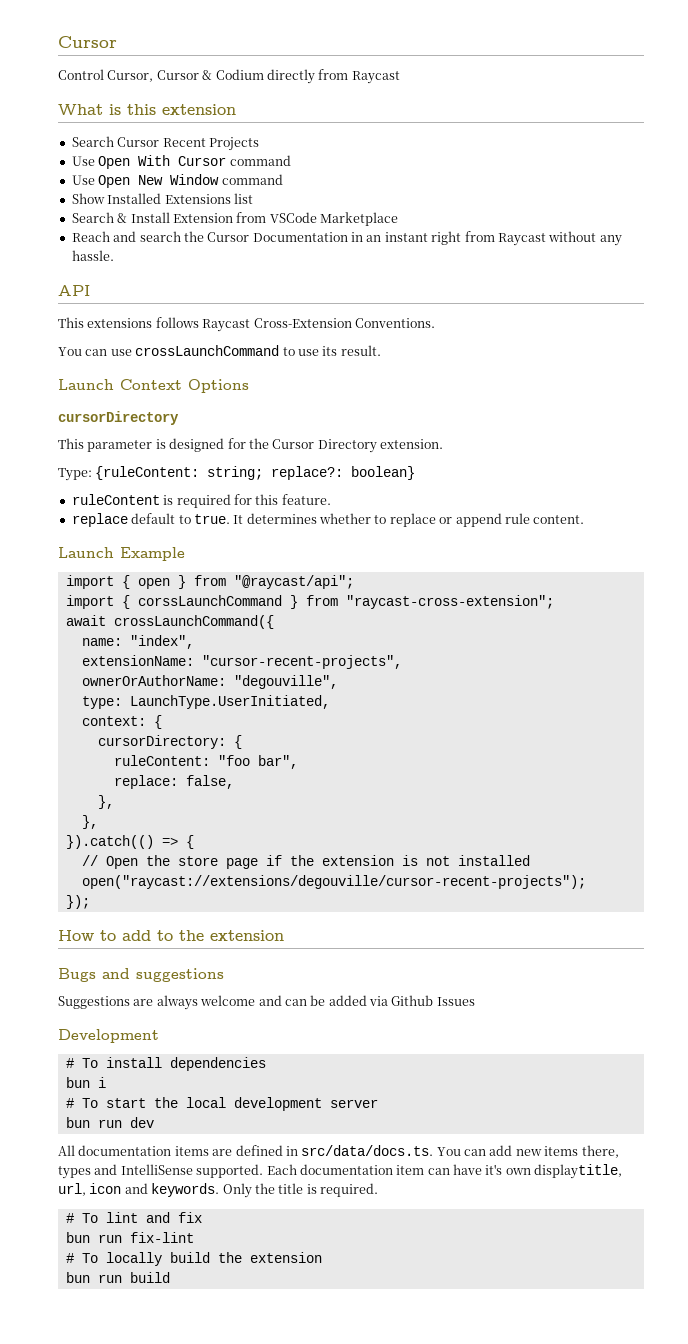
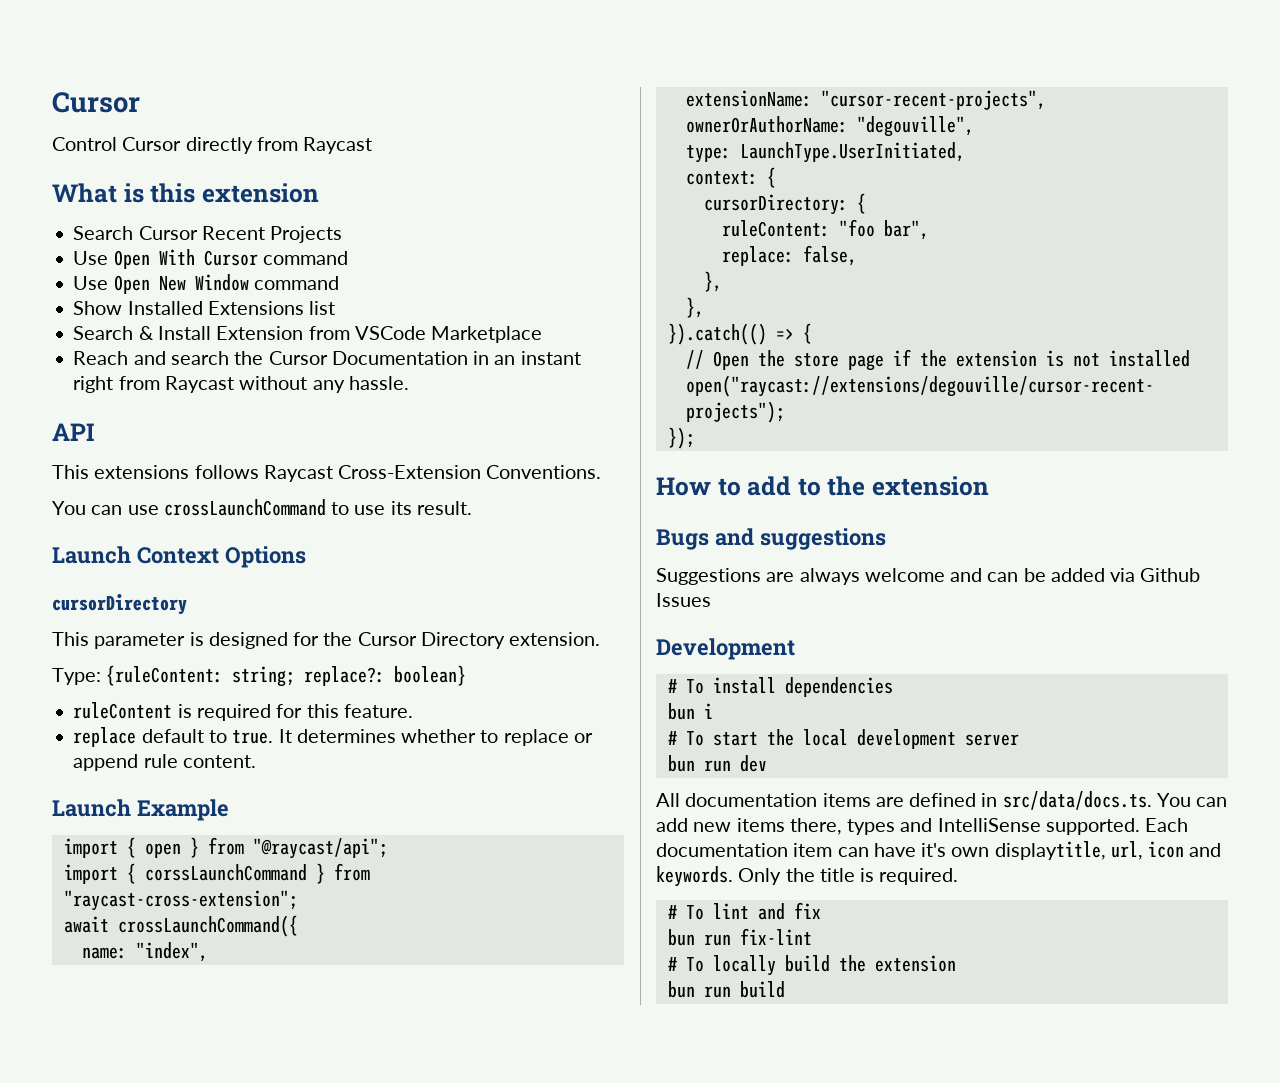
- Control Cursor, Cursor & Codium directly from Raycast
+ Control Cursor directly from Raycast

